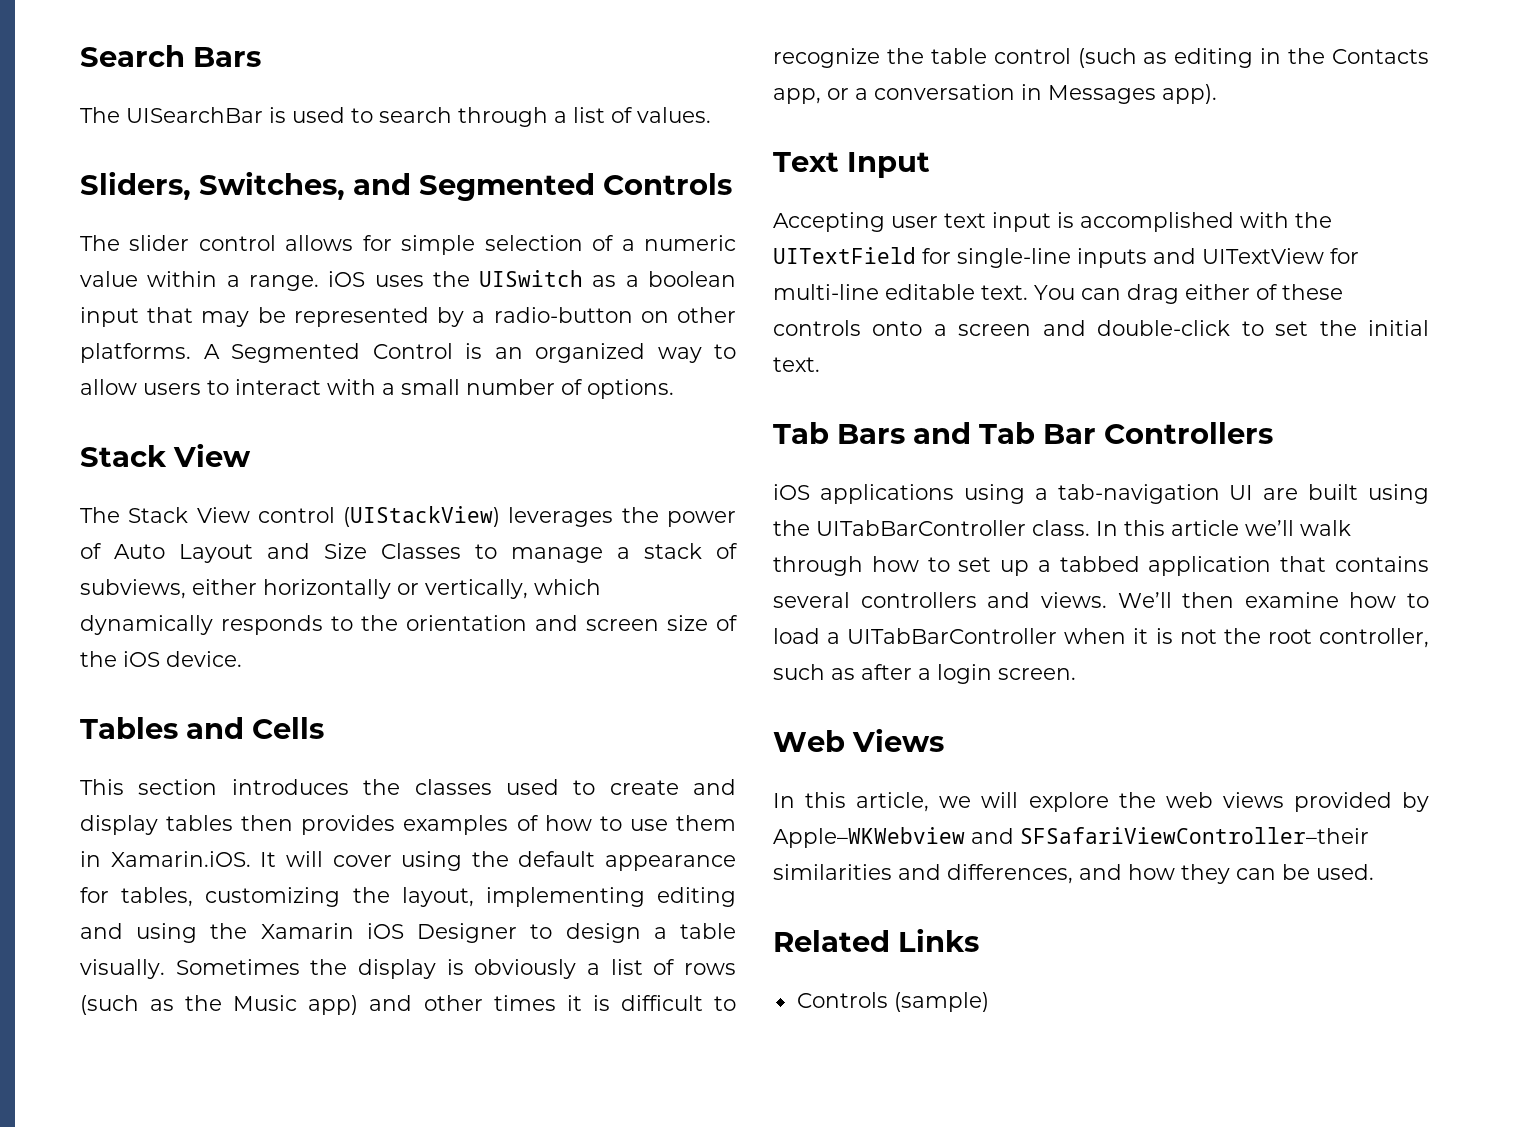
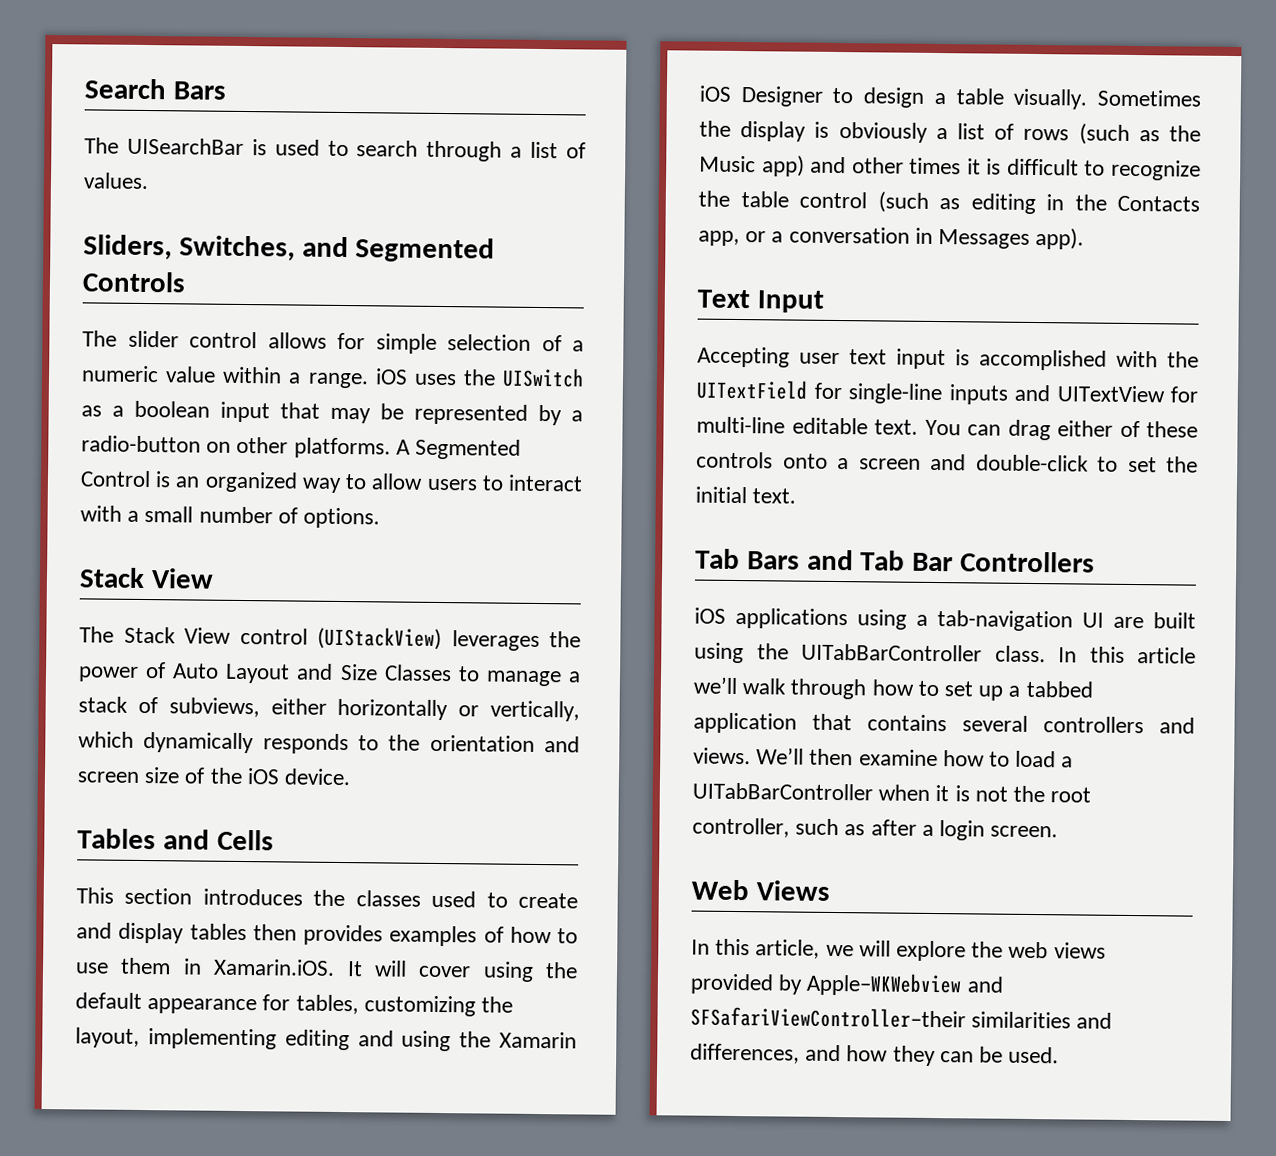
- Related Links
- Controls (sample)

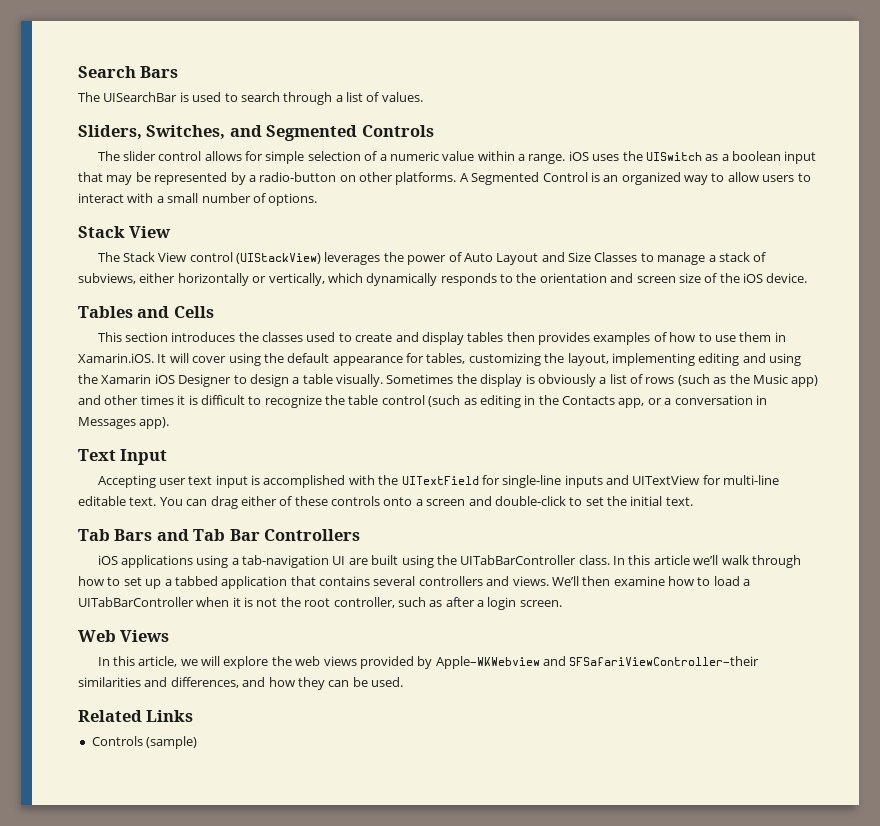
+ Related Links
+ Controls (sample)

